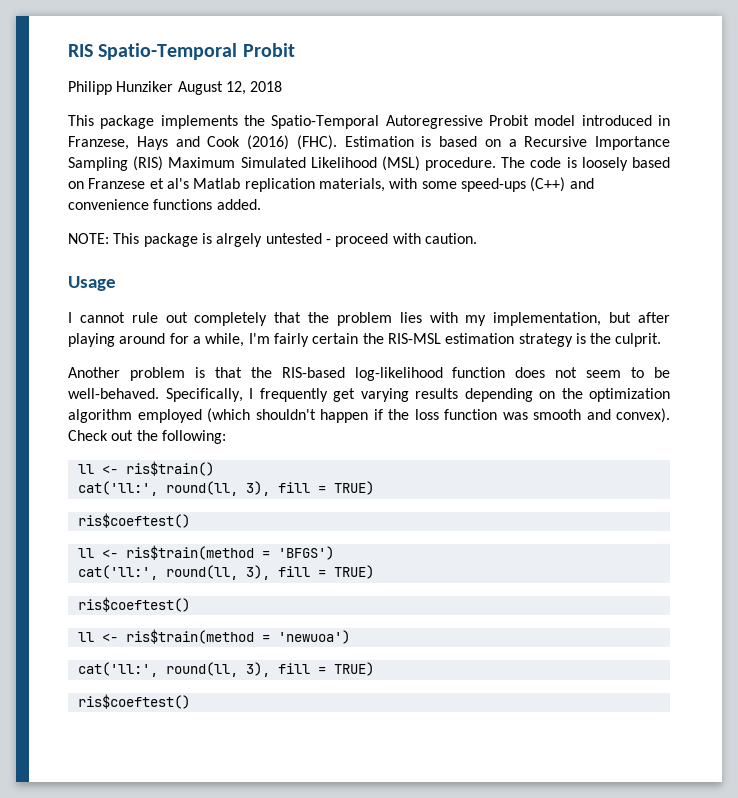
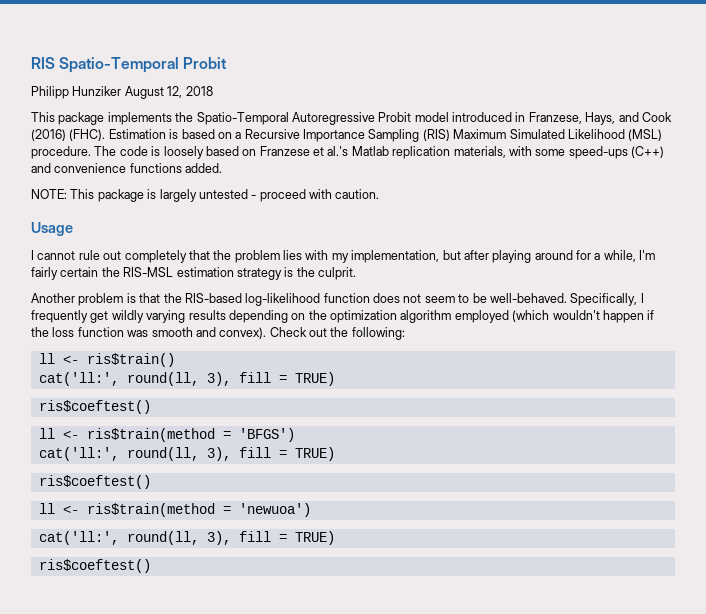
- This package implements the Spatio-Temporal Autoregressive Probit model introduced in Franzese, Hays and Cook (2016) (FHC).
+ This package implements the Spatio-Temporal Autoregressive Probit model introduced in Franzese, Hays, and Cook (2016) (FHC).
- The code is loosely based on Franzese et al's Matlab replication materials, with some speed-ups (C++) and convenience functions added.
+ The code is loosely based on Franzese et al.'s Matlab replication materials, with some speed-ups (C++) and convenience functions added.
- NOTE: This package is alrgely untested - proceed with caution.
+ NOTE: This package is largely untested - proceed with caution.
- Specifically, I frequently get varying results depending on the optimization algorithm employed (which shouldn't happen if the loss function was smooth and convex).
+ Specifically, I frequently get wildly varying results depending on the optimization algorithm employed (which wouldn't happen if the loss function was smooth and convex).

